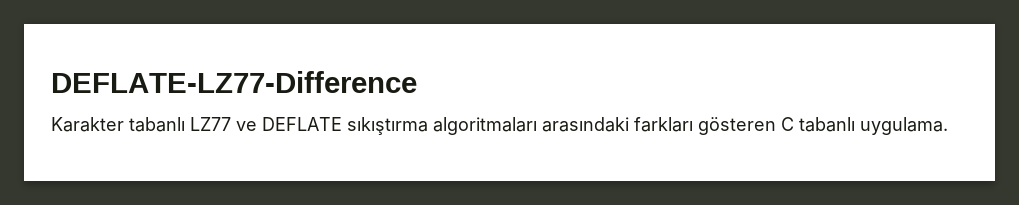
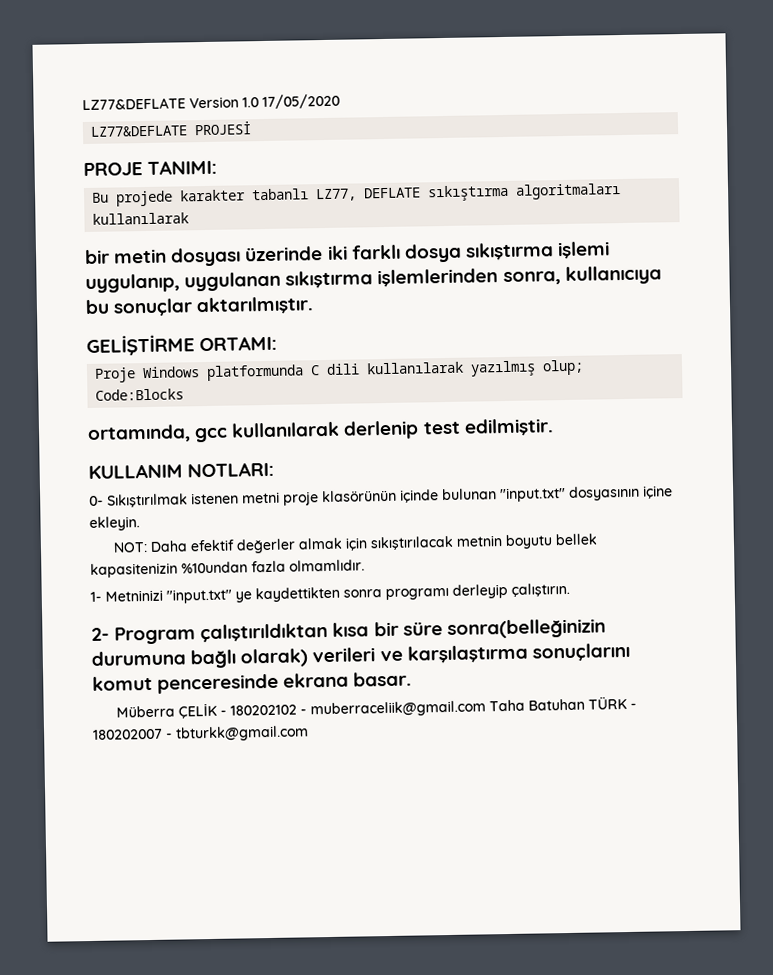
- DEFLATE-LZ77-Difference
- Karakter tabanlı LZ77 ve DEFLATE sıkıştırma algoritmaları arasındaki farkları gösteren C tabanlı uygulama.
+ LZ77&DEFLATE Version 1.0 17/05/2020
+ LZ77&DEFLATE PROJESİ
+ PROJE TANIMI:
+ Bu projede karakter tabanlı LZ77, DEFLATE sıkıştırma algoritmaları kullanılarak
+ bir metin dosyası üzerinde iki farklı dosya sıkıştırma işlemi uygulanıp, uygulanan sıkıştırma işlemlerinden sonra, kullanıcıya bu sonuçlar aktarılmıştır.
+ GELİŞTİRME ORTAMI:
+ Proje Windows platformunda C dili kullanılarak yazılmış olup; Code:Blocks
+ ortamında, gcc kullanılarak derlenip test edilmiştir.
+ KULLANIM NOTLARI:
+ 0- Sıkıştırılmak istenen metni proje klasörünün içinde bulunan "input.txt" dosyasının içine ekleyin.
+ NOT: Daha efektif değerler almak için sıkıştırılacak metnin boyutu bellek kapasitenizin %10undan fazla olmamlıdır.
+ 1- Metninizi "input.txt" ye kaydettikten sonra programı derleyip çalıştırın.
+ 2- Program çalıştırıldıktan kısa bir süre sonra(belleğinizin durumuna bağlı olarak) verileri ve karşılaştırma sonuçlarını komut penceresinde ekrana basar.
+ Müberra ÇELİK - 180202102 - muberraceliik@gmail.com Taha Batuhan TÜRK - 180202007 - tbturkk@gmail.com

